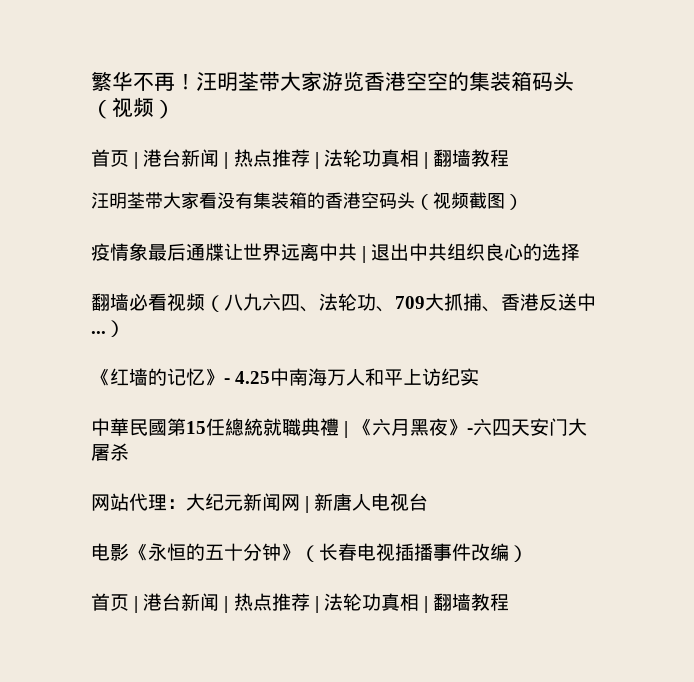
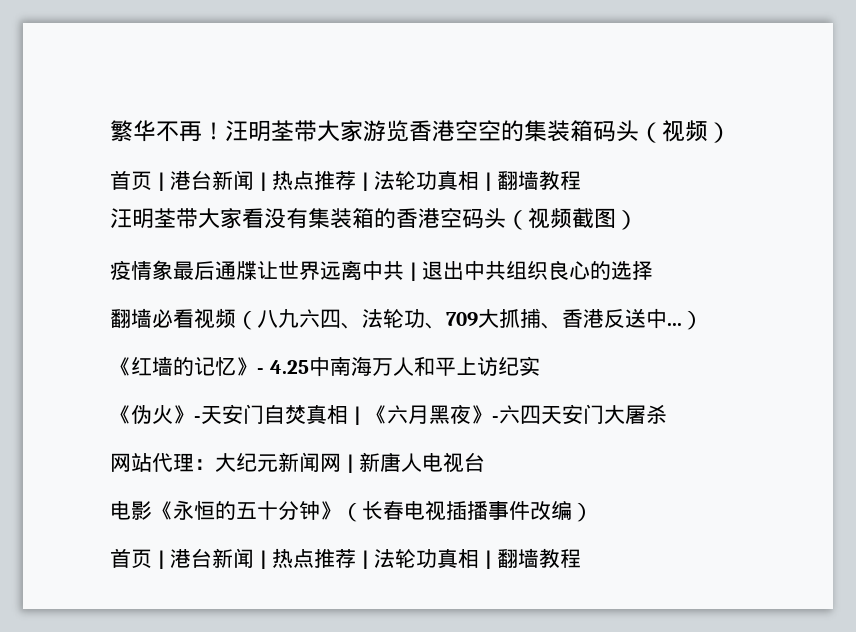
- 中華民國第15任總統就職典禮 | 《六月黑夜》-六四天安门大屠杀
+ 《伪火》-天安门自焚真相 | 《六月黑夜》-六四天安门大屠杀

